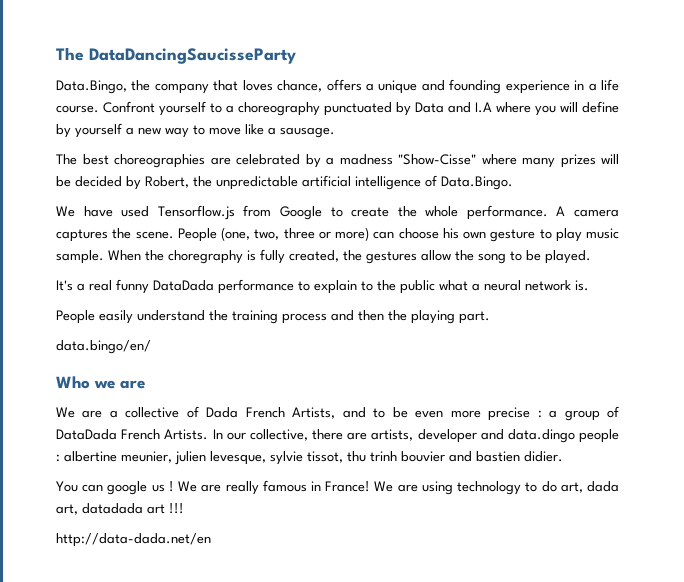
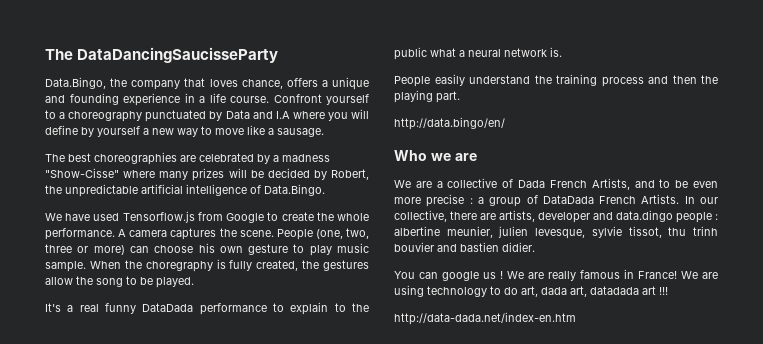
- data.bingo/en/
+ http://data.bingo/en/
- http://data-dada.net/en
+ http://data-dada.net/index-en.htm

